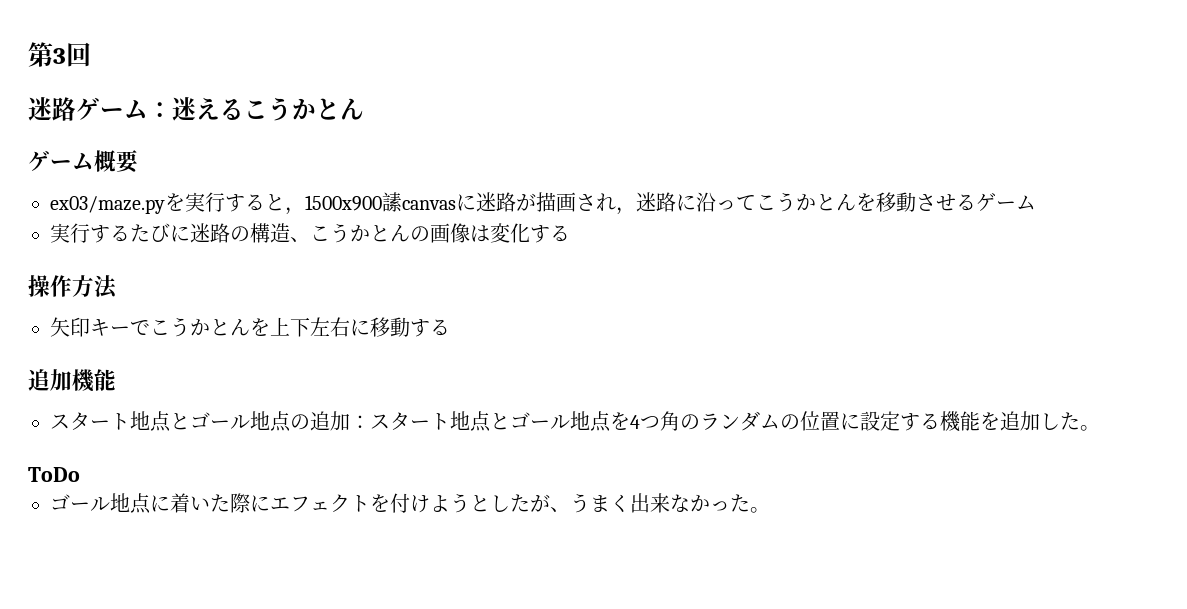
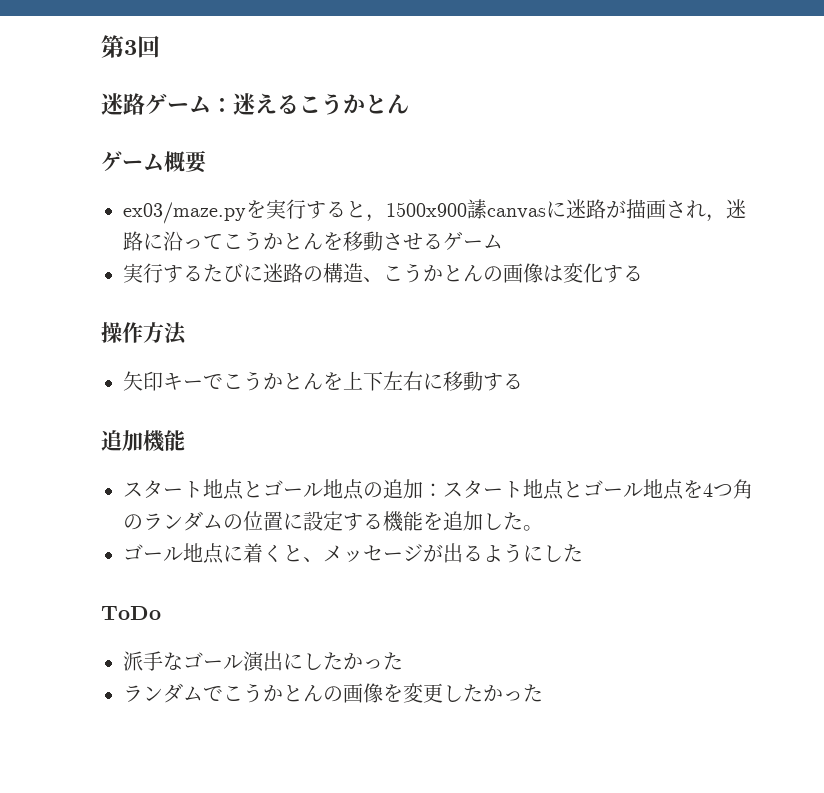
- ToDo
- ゴール地点に着いた際にエフェクトを付けようとしたが、うまく出来なかった。
+ ゴール地点に着くと、メッセージが出るようにした
+ ToDo
+ 派手なゴール演出にしたかった
+ ランダムでこうかとんの画像を変更したかった

